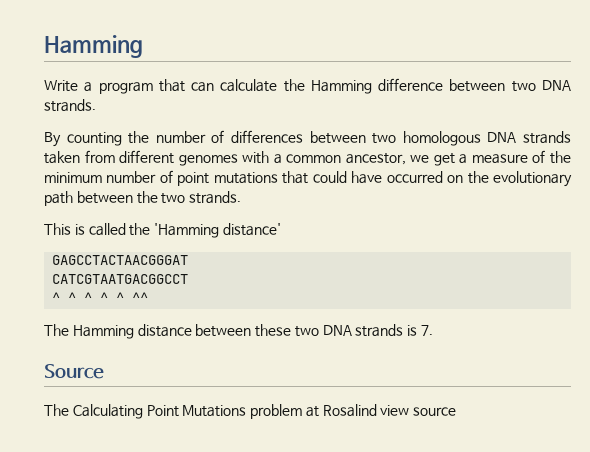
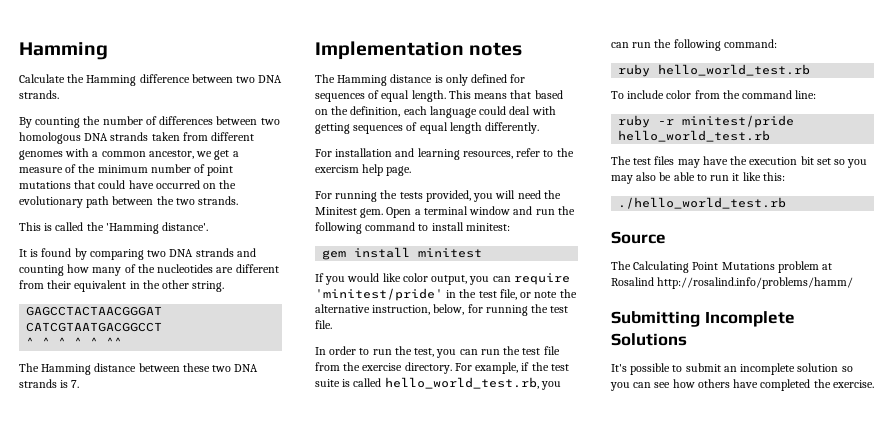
- Write a program that can calculate the Hamming difference between two DNA strands.
+ Calculate the Hamming difference between two DNA strands.
- This is called the 'Hamming distance'
+ This is called the 'Hamming distance'.
+ It is found by comparing two DNA strands and counting how many of the nucleotides are different from their equivalent in the other string.
+ Implementation notes
+ The Hamming distance is only defined for sequences of equal length. This means that based on the definition, each language could deal with getting sequences of equal length differently.
+ For installation and learning resources, refer to the exercism help page.
+ For running the tests provided, you will need the Minitest gem. Open a terminal window and run the following command to install minitest:
+ gem install minitest
+ If you would like color output, you can require 'minitest/pride' in the test file, or note the alternative instruction, below, for running the test file.
+ In order to run the test, you can run the test file from the exercise directory. For example, if the test suite is called hello_world_test.rb, you can run the following command:
+ ruby hello_world_test.rb
+ To include color from the command line:
+ ruby -r minitest/pride hello_world_test.rb
+ The test files may have the execution bit set so you may also be able to run it like this:
+ ./hello_world_test.rb
- The Calculating Point Mutations problem at Rosalind view source
+ The Calculating Point Mutations problem at Rosalind http://rosalind.info/problems/hamm/
+ Submitting Incomplete Solutions
+ It's possible to submit an incomplete solution so you can see how others have completed the exercise.

